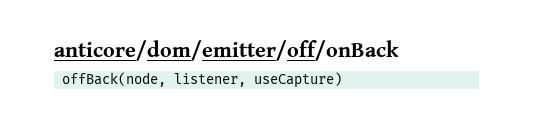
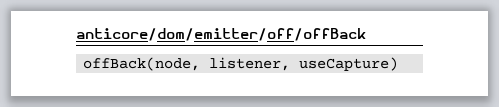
- anticore/dom/emitter/off/onBack
+ anticore/dom/emitter/off/offBack

